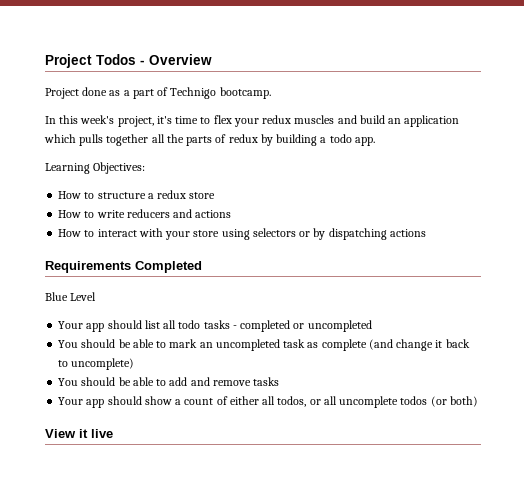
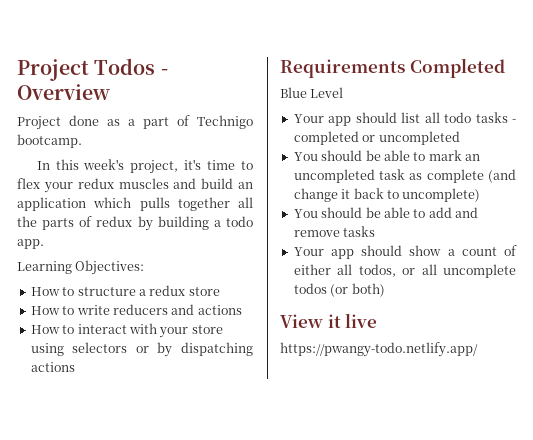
+ https://pwangy-todo.netlify.app/

